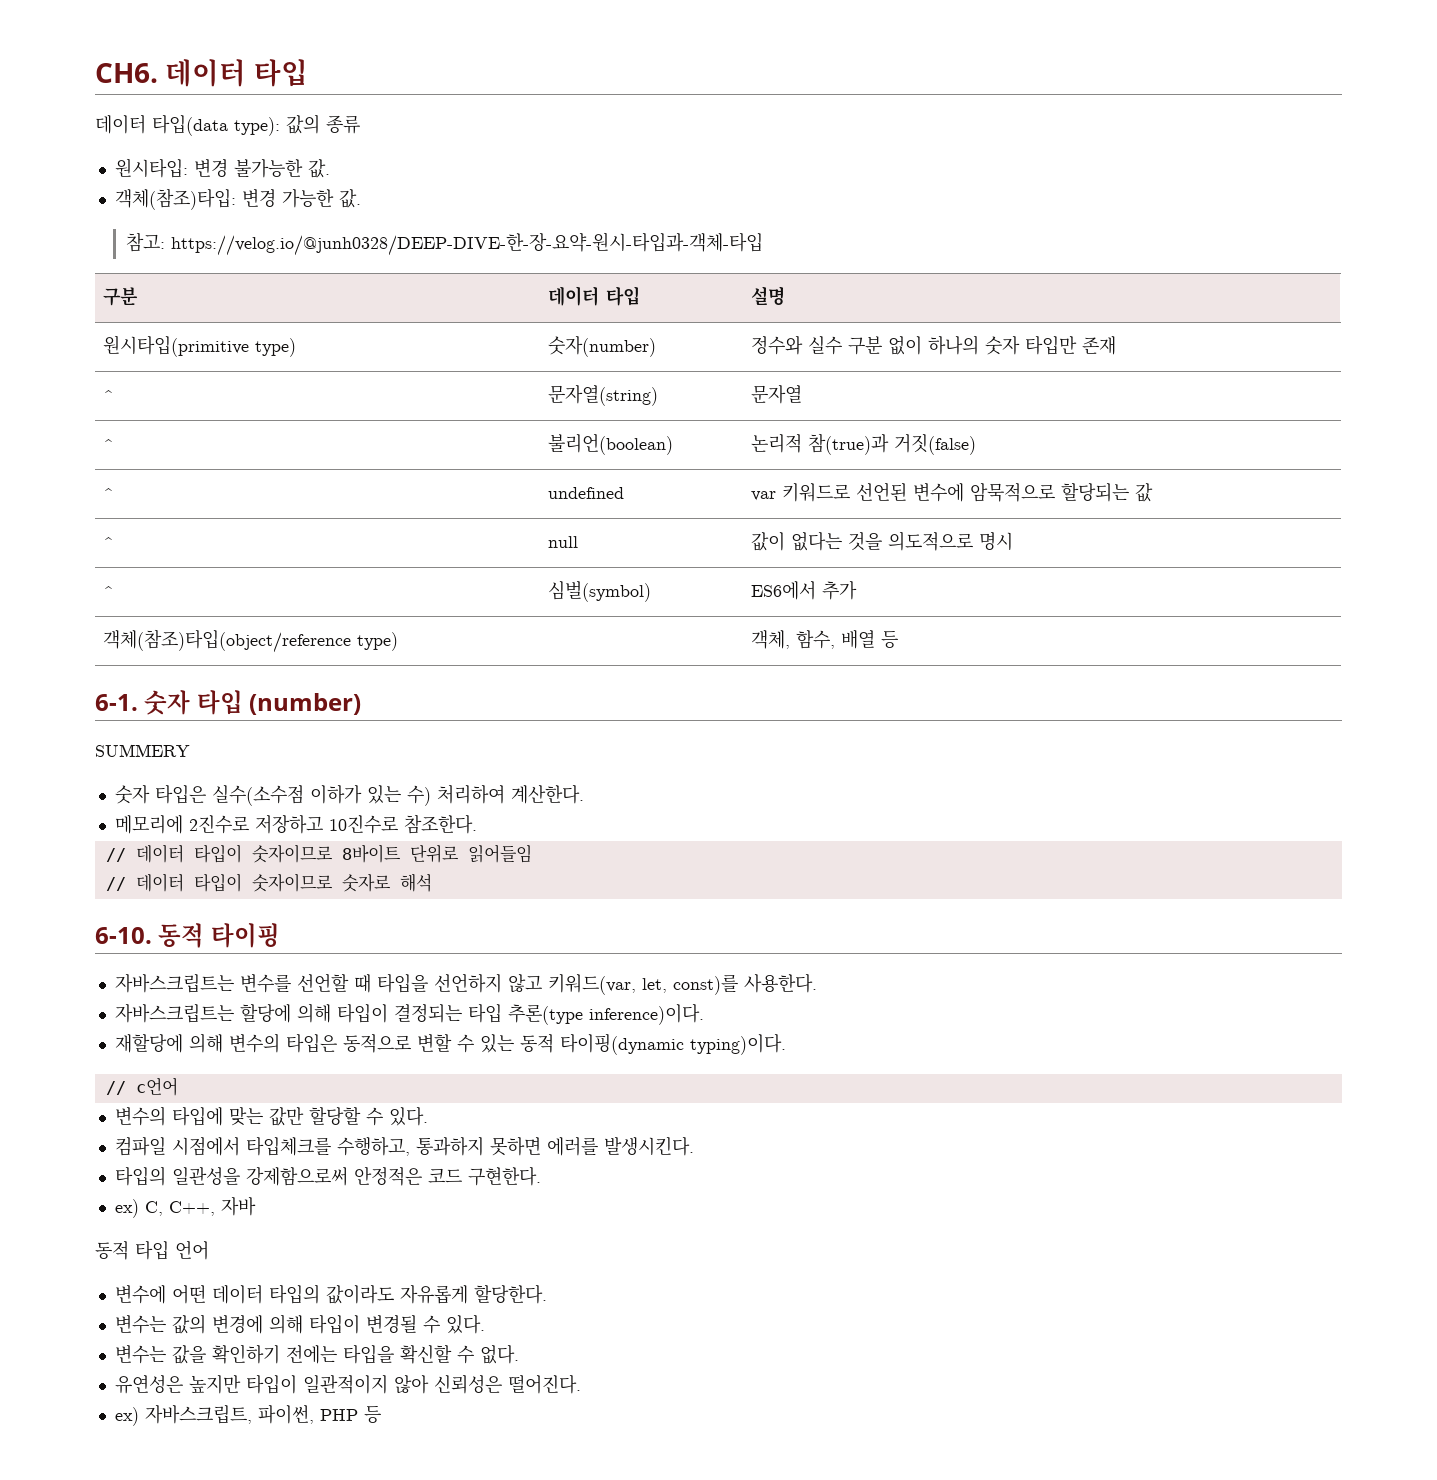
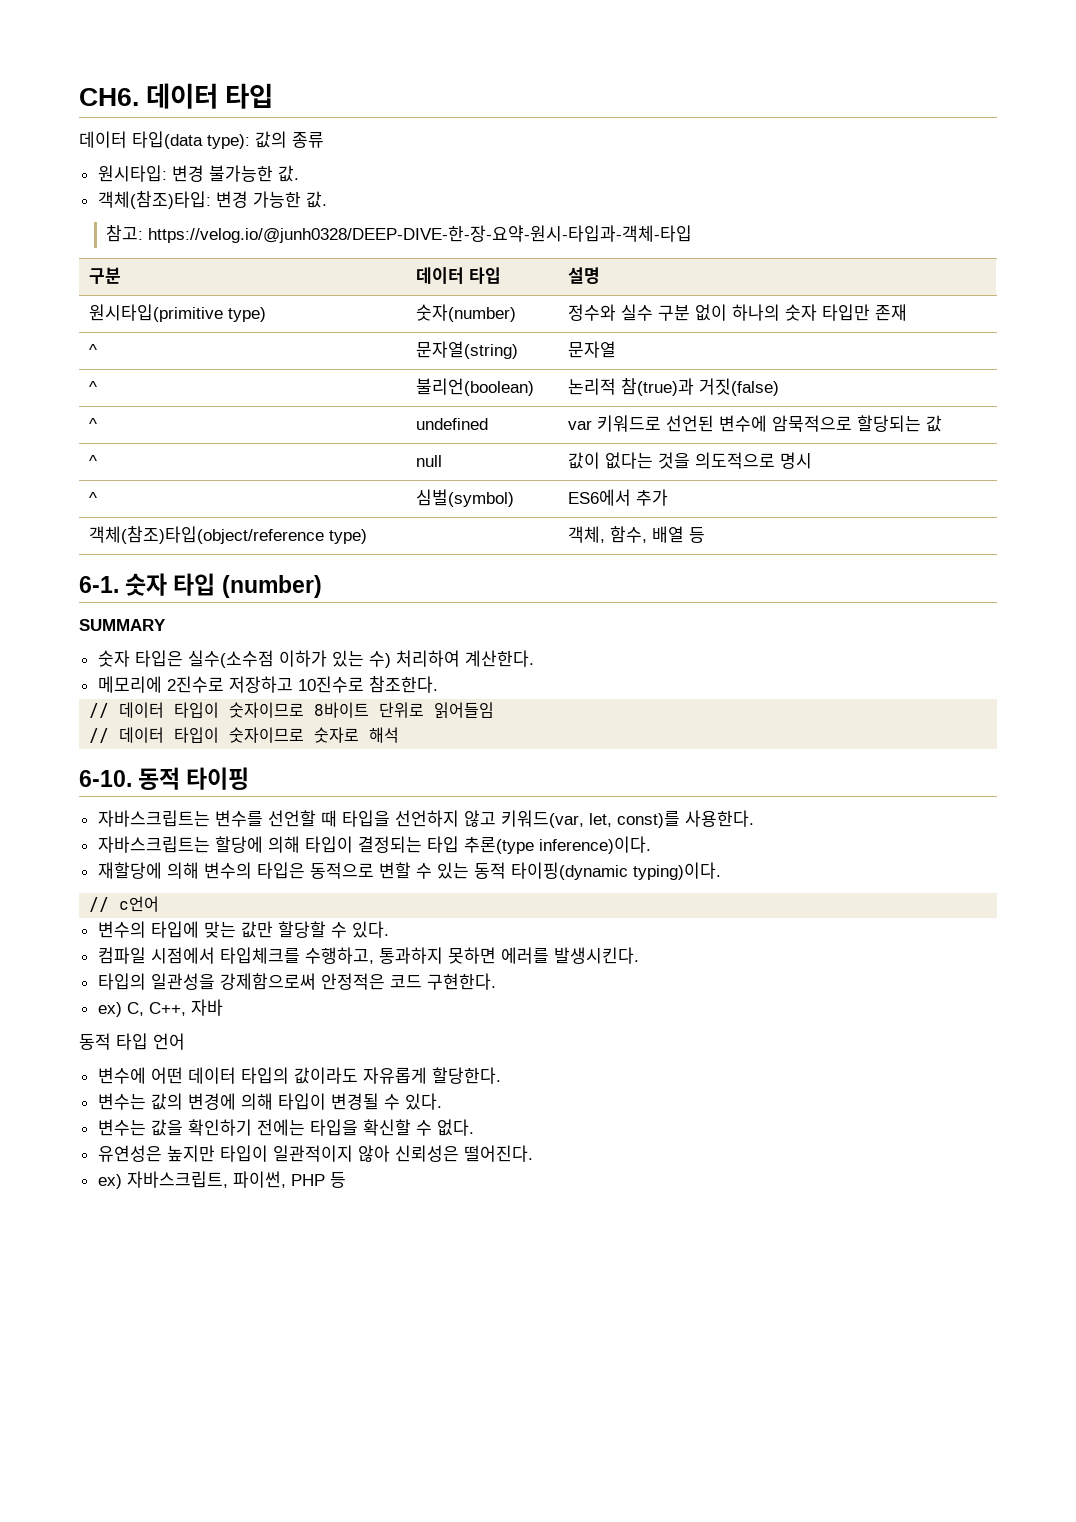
- SUMMERY
+ SUMMARY

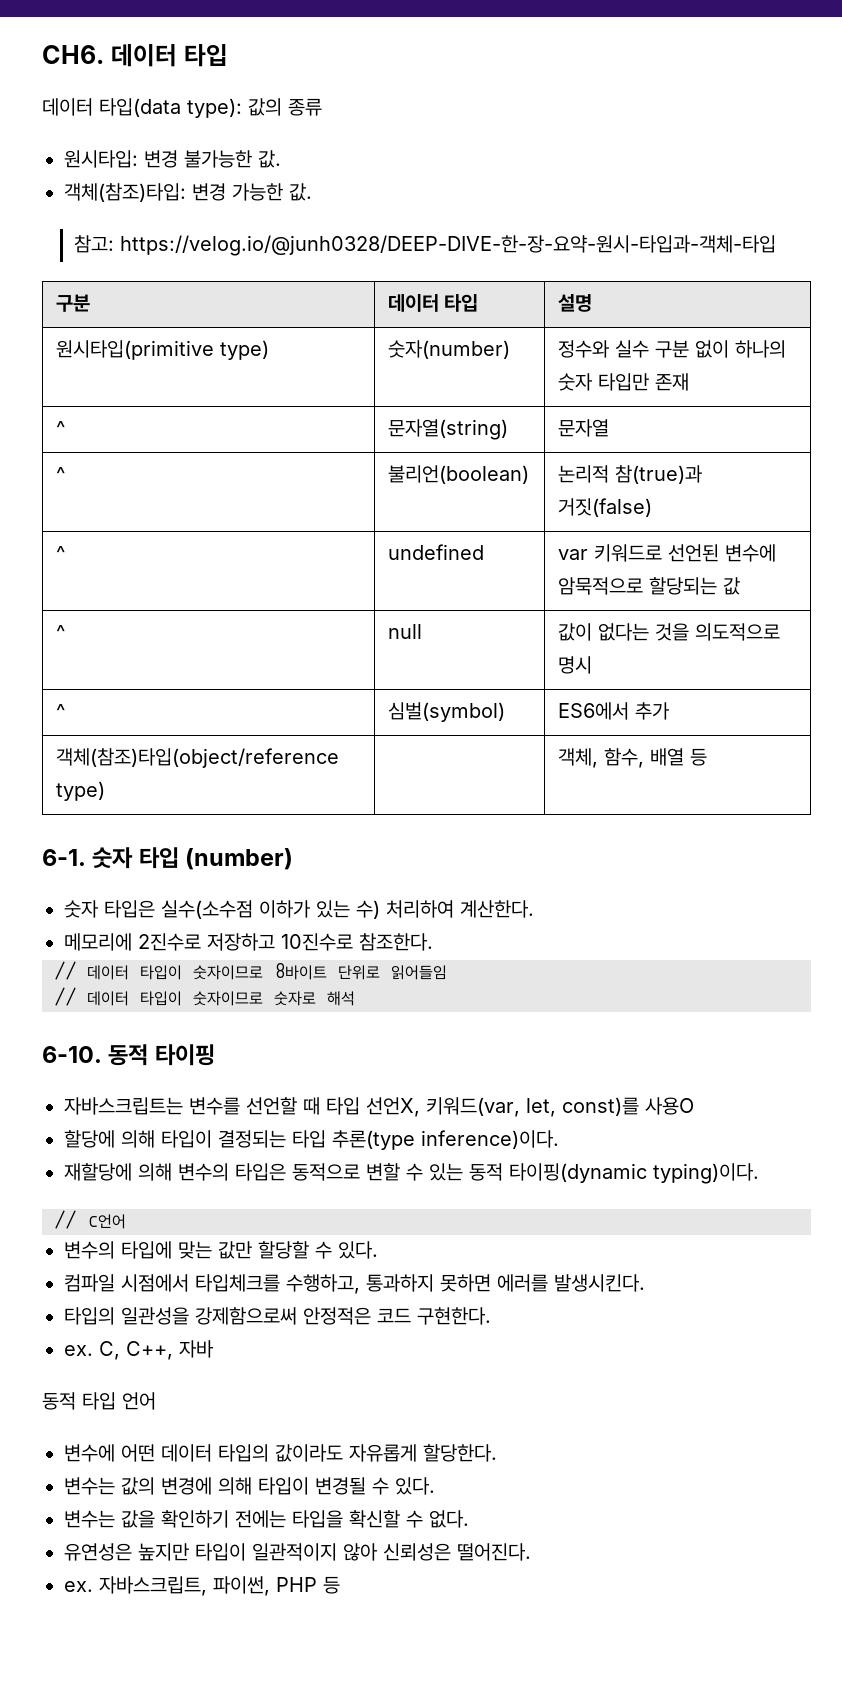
- SUMMARY
- 자바스크립트는 변수를 선언할 때 타입을 선언하지 않고 키워드(var, let, const)를 사용한다.
- 자바스크립트는 할당에 의해 타입이 결정되는 타입 추론(type inference)이다.
+ 자바스크립트는 변수를 선언할 때 타입 선언X, 키워드(var, let, const)를 사용O
+ 할당에 의해 타입이 결정되는 타입 추론(type inference)이다.
- ex) C, C++, 자바
+ ex. C, C++, 자바
- ex) 자바스크립트, 파이썬, PHP 등
+ ex. 자바스크립트, 파이썬, PHP 등

